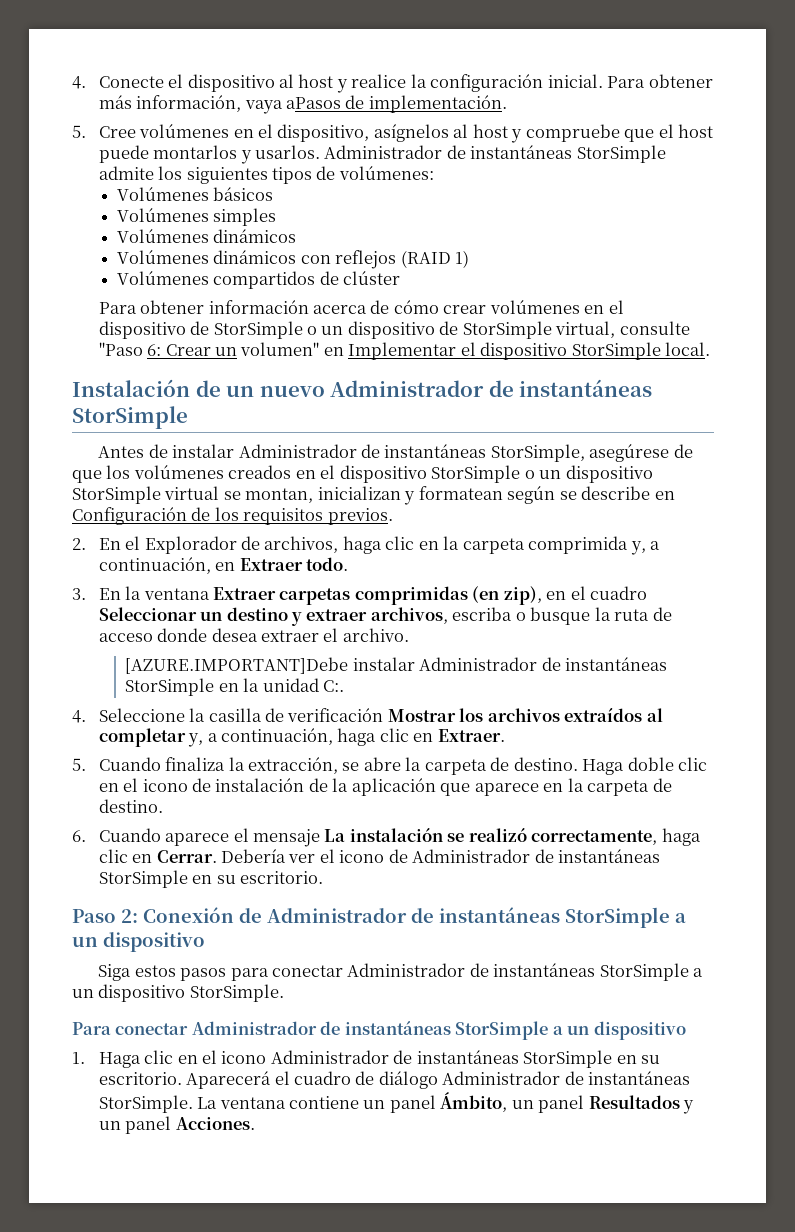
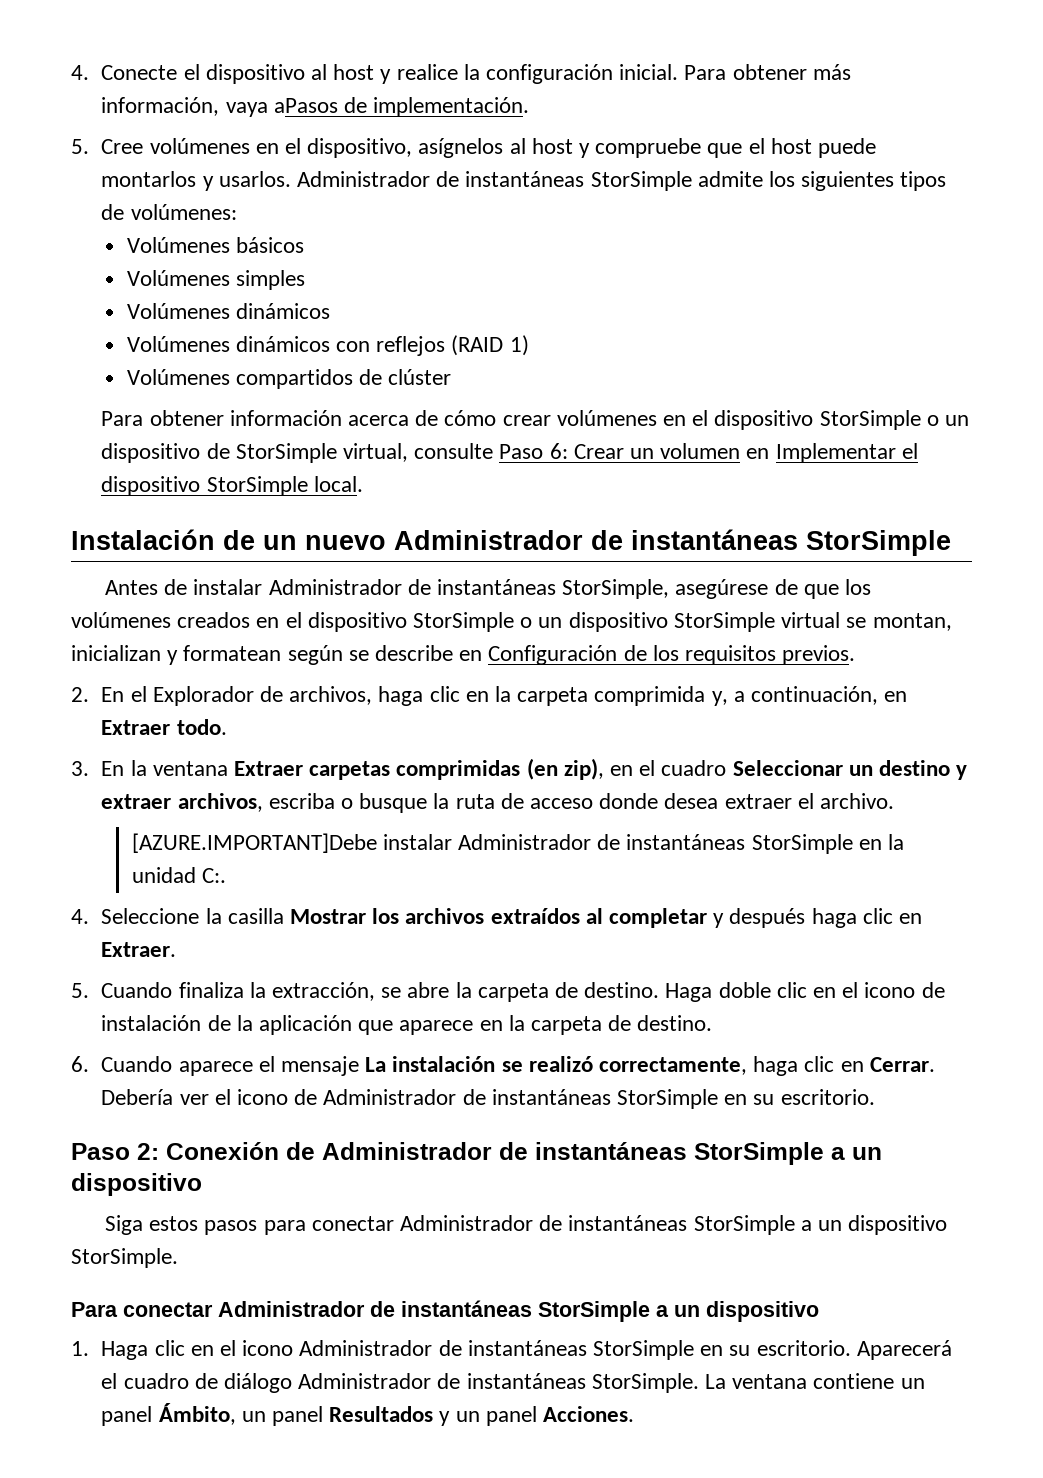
- Para obtener información acerca de cómo crear volúmenes en el dispositivo de StorSimple o un dispositivo de StorSimple virtual, consulte "Paso 6: Crear un volumen" en Implementar el dispositivo StorSimple local.
+ Para obtener información acerca de cómo crear volúmenes en el dispositivo StorSimple o un dispositivo de StorSimple virtual, consulte Paso 6: Crear un volumen en Implementar el dispositivo StorSimple local.
- 4. Seleccione la casilla de verificación Mostrar los archivos extraídos al completar y, a continuación, haga clic en Extraer.
+ 4. Seleccione la casilla Mostrar los archivos extraídos al completar y después haga clic en Extraer.

